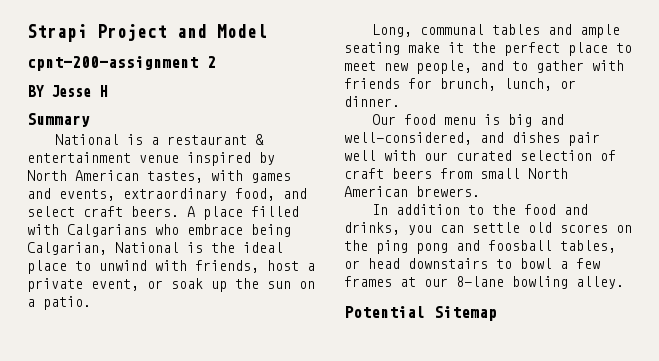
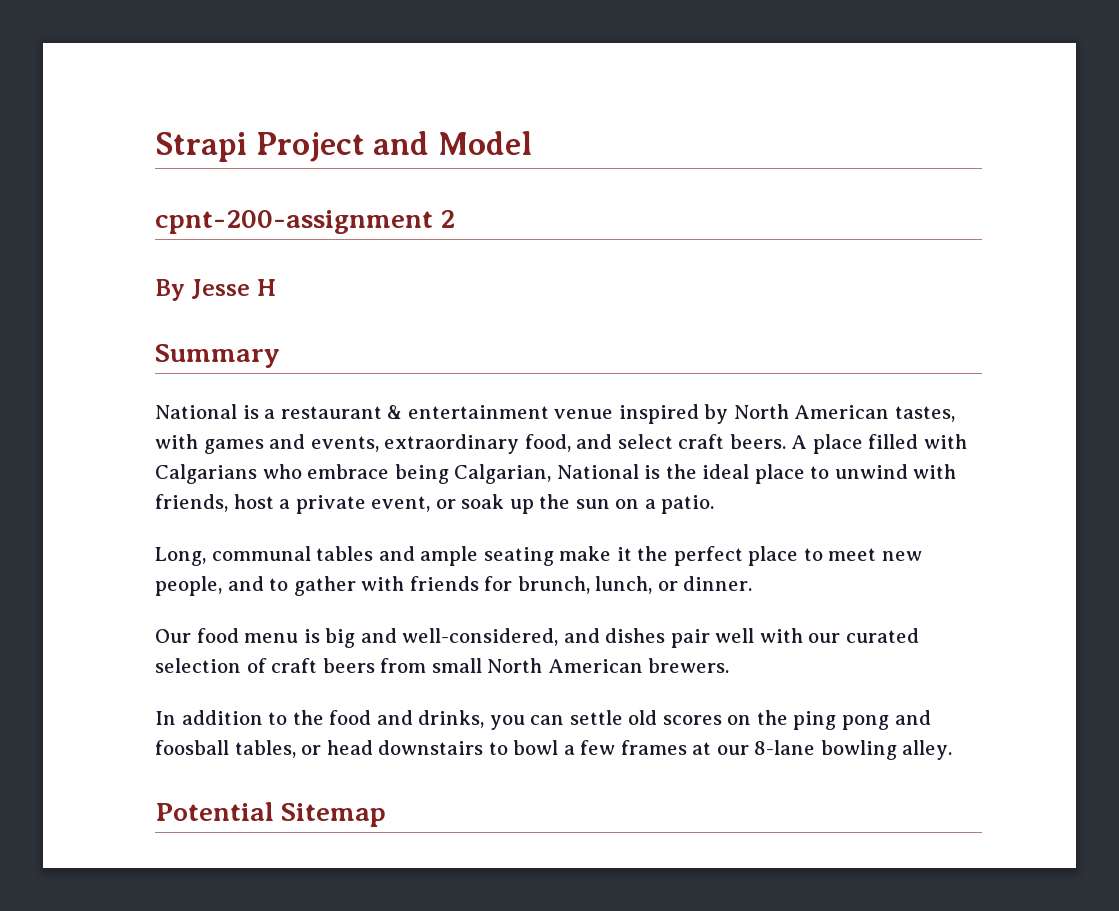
- BY Jesse H
+ By Jesse H

